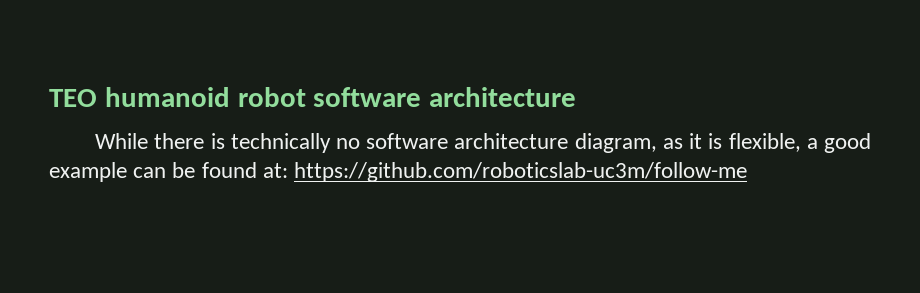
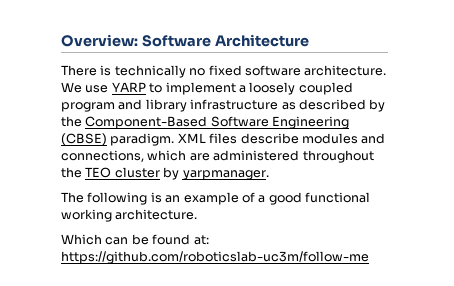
- TEO humanoid robot software architecture
- While there is technically no software architecture diagram, as it is flexible, a good example can be found at: https://github.com/roboticslab-uc3m/follow-me
+ Overview: Software Architecture
+ There is technically no fixed software architecture. We use YARP to implement a loosely coupled program and library infrastructure as described by the Component-Based Software Engineering (CBSE) paradigm. XML files describe modules and connections, which are administered throughout the TEO cluster by yarpmanager.
+ The following is an example of a good functional working architecture.
+ Which can be found at: https://github.com/roboticslab-uc3m/follow-me

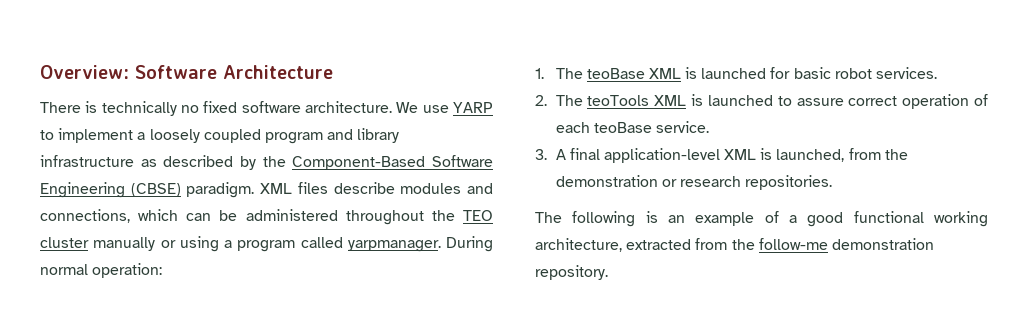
- XML files describe modules and connections, which are administered throughout the TEO cluster by yarpmanager.
+ XML files describe modules and connections, which can be administered throughout the TEO cluster manually or using a program called yarpmanager. During normal operation:
+ 1. The teoBase XML is launched for basic robot services.
+ 2. The teoTools XML is launched to assure correct operation of each teoBase service.
+ 3. A final application-level XML is launched, from the demonstration or research repositories.
- The following is an example of a good functional working architecture.
- Which can be found at: https://github.com/roboticslab-uc3m/follow-me
+ The following is an example of a good functional working architecture, extracted from the follow-me demonstration repository.

